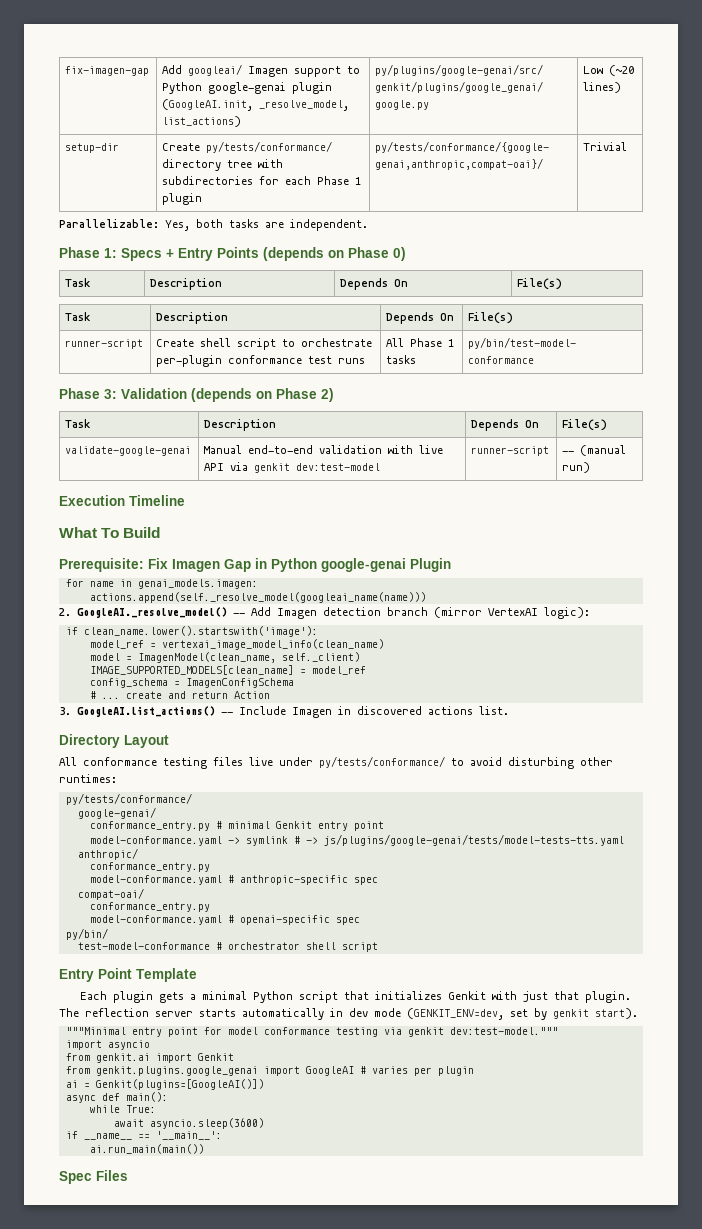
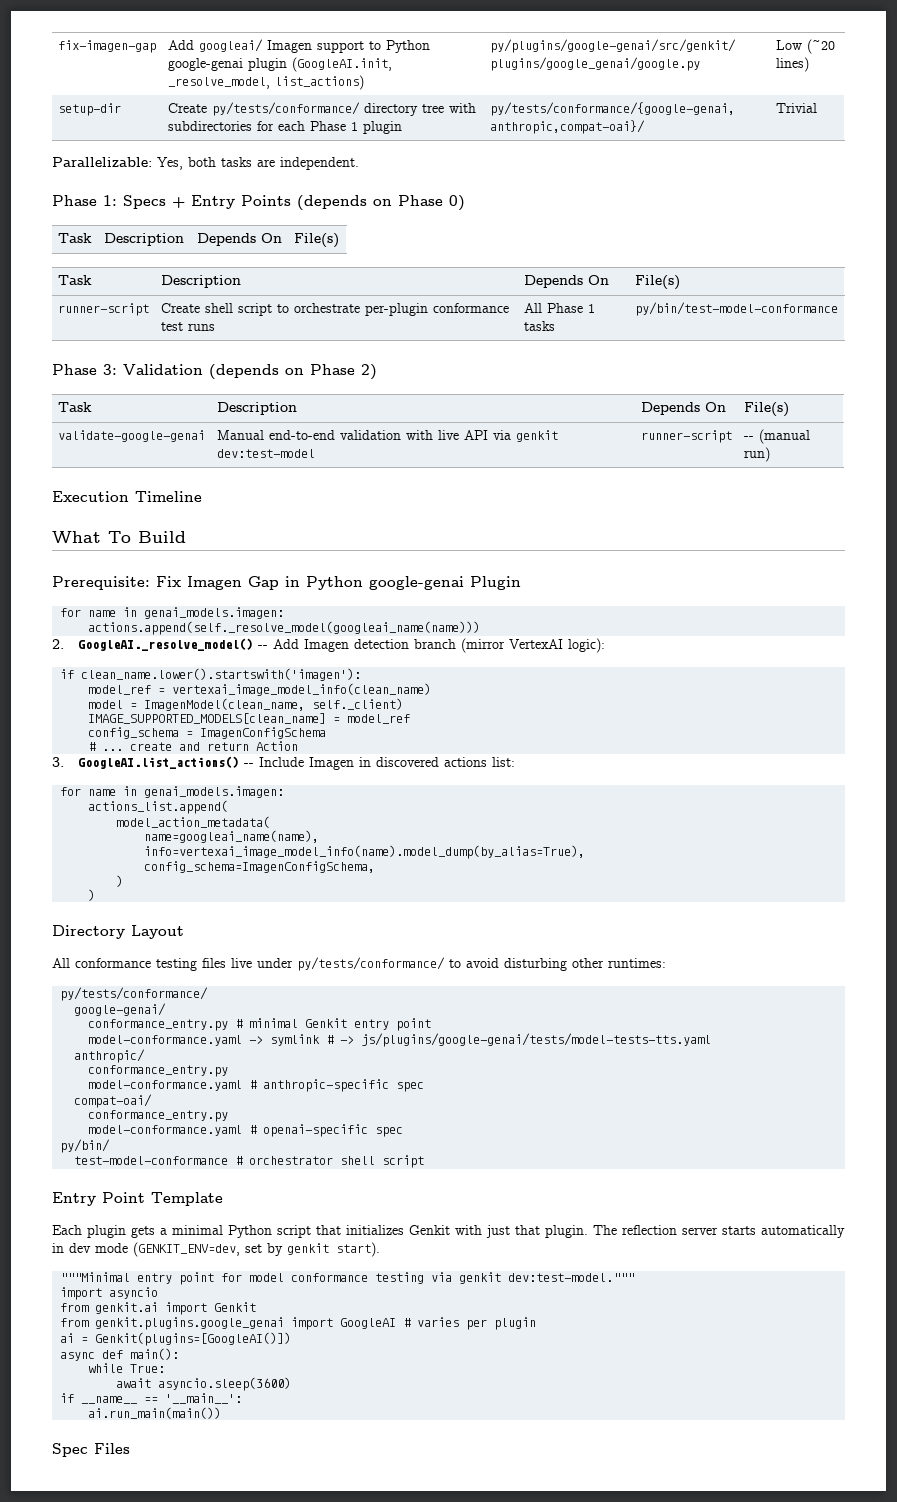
- if clean_name.lower().startswith('image'):
+ if clean_name.lower().startswith('imagen'):
- 3. GoogleAI.list_actions() -- Include Imagen in discovered actions list.
+ 3. GoogleAI.list_actions() -- Include Imagen in discovered actions list:
+ for name in genai_models.imagen:
+ actions_list.append(
+ model_action_metadata(
+ name=googleai_name(name),
+ info=vertexai_image_model_info(name).model_dump(by_alias=True),
+ config_schema=ImagenConfigSchema,
+ )
+ )

